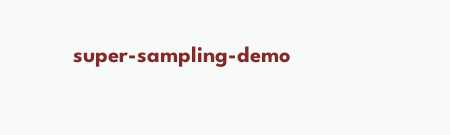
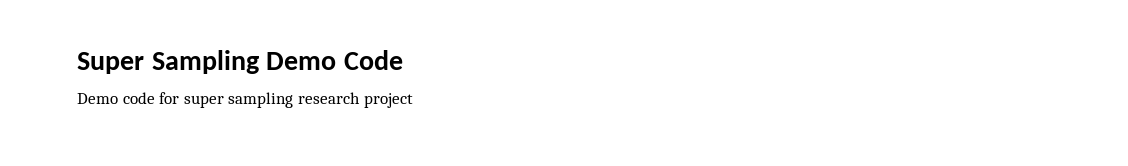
- super-sampling-demo
+ Super Sampling Demo Code
+ Demo code for super sampling research project

